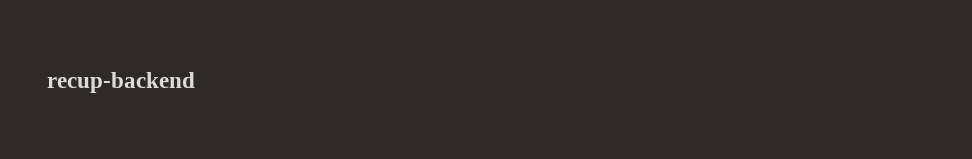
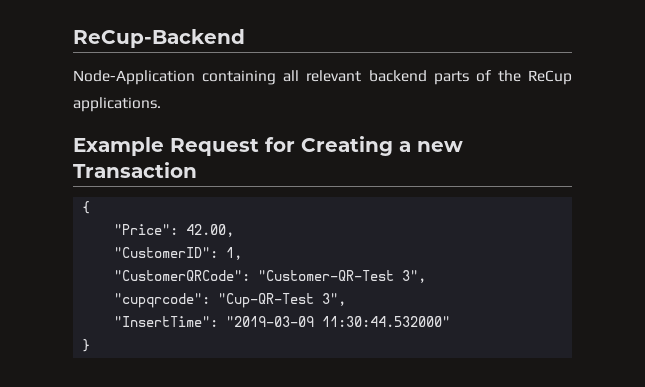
- recup-backend
+ ReCup-Backend
+ Node-Application containing all relevant backend parts of the ReCup applications.
+ Example Request for Creating a new Transaction
+ {
+ "Price": 42.00,
+ "CustomerID": 1,
+ "CustomerQRCode": "Customer-QR-Test 3",
+ "cupqrcode": "Cup-QR-Test 3",
+ "InsertTime": "2019-03-09 11:30:44.532000"
+ }

